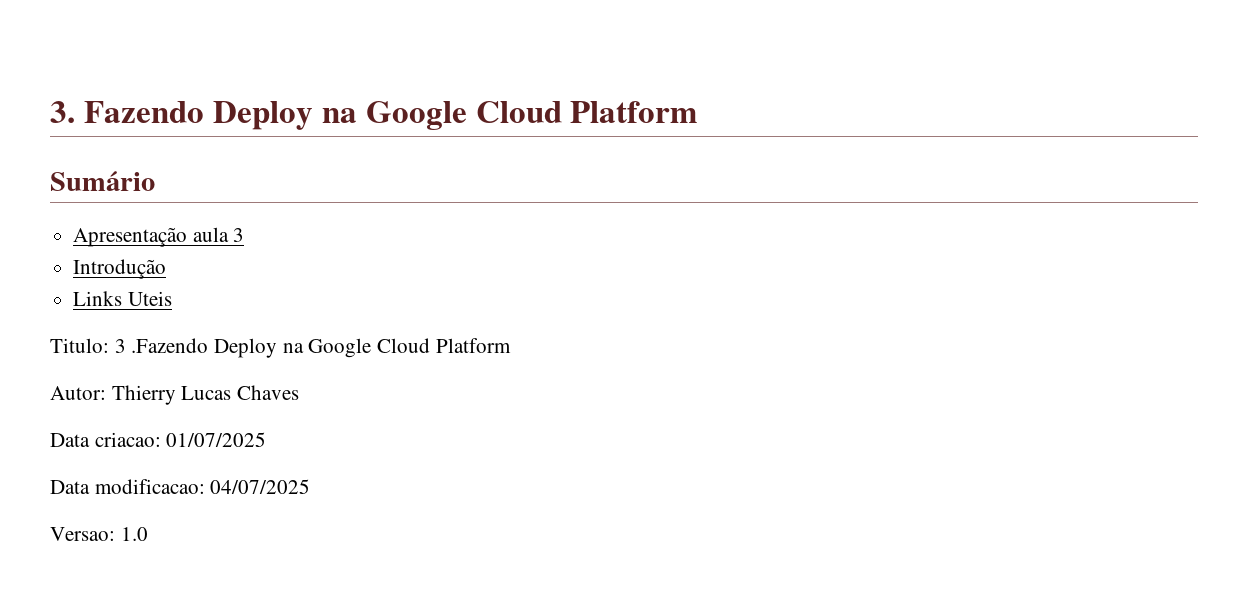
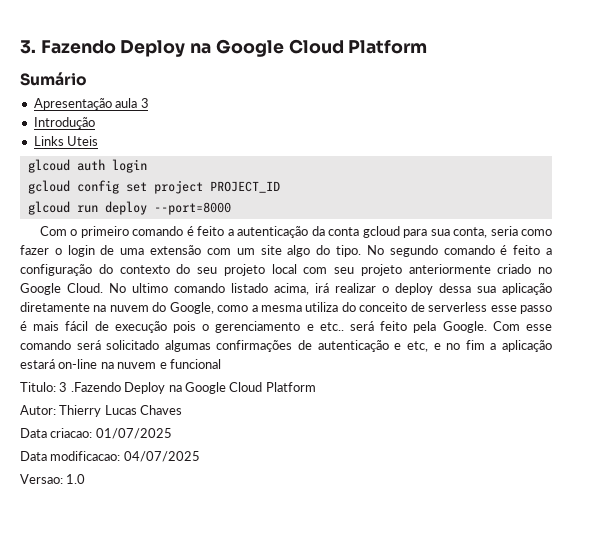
+ glcoud auth login
+ gcloud config set project PROJECT_ID
+ glcoud run deploy --port=8000
+ Com o primeiro comando é feito a autenticação da conta gcloud para sua conta, seria como fazer o login de uma extensão com um site algo do tipo. No segundo comando é feito a configuração do contexto do seu projeto local com seu projeto anteriormente criado no Google Cloud. No ultimo comando listado acima, irá realizar o deploy dessa sua aplicação diretamente na nuvem do Google, como a mesma utiliza do conceito de serverless esse passo é mais fácil de execução pois o gerenciamento e etc.. será feito pela Google. Com esse comando será solicitado algumas confirmações de autenticação e etc, e no fim a aplicação estará on-line na nuvem e funcional

